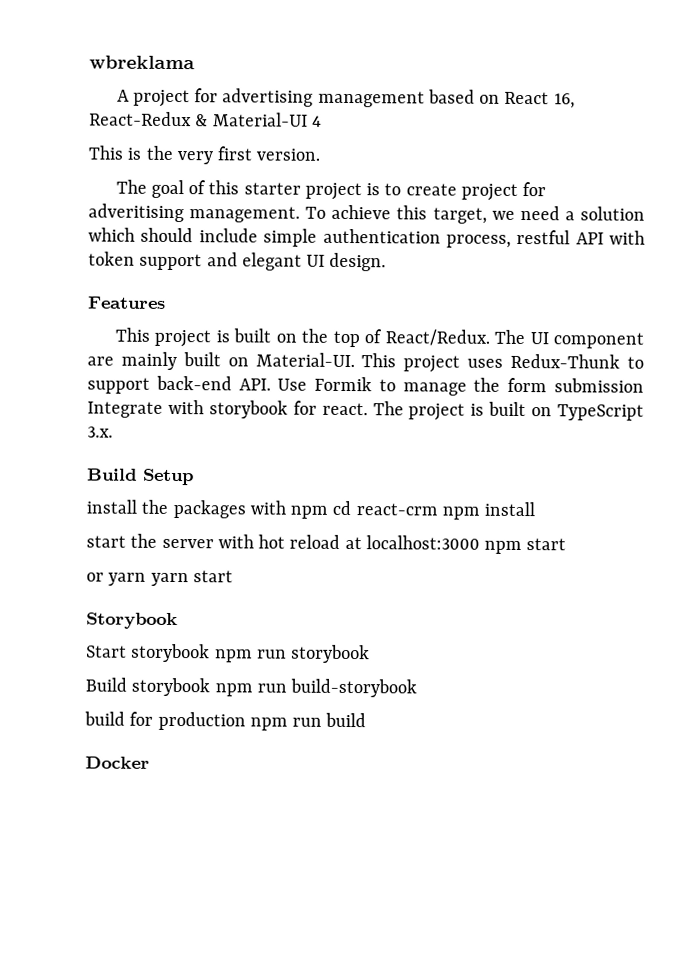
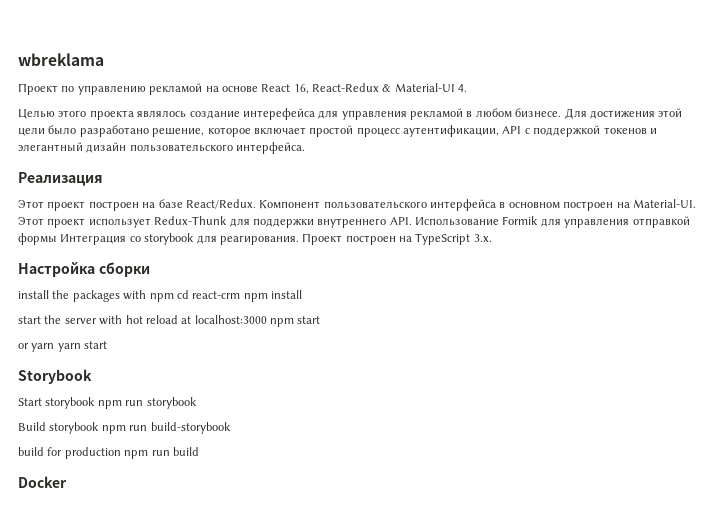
- A project for advertising management based on React 16, React-Redux & Material-UI 4
- This is the very first version.
- The goal of this starter project is to create project for adveritising management. To achieve this target, we need a solution which should include simple authentication process, restful API with token support and elegant UI design.
- Features
- This project is built on the top of React/Redux. The UI component are mainly built on Material-UI. This project uses Redux-Thunk to support back-end API. Use Formik to manage the form submission Integrate with storybook for react. The project is built on TypeScript 3.x.
+ Проект по управлению рекламой на основе React 16, React-Redux & Material-UI 4.
+ Целью этого проекта являлось создание интерефейса для управления рекламой в любом бизнесе. Для достижения этой цели было разработано решение, которое включает простой процесс аутентификации, API с поддержкой токенов и элегантный дизайн пользовательского интерфейса.
+ Реализация
+ Этот проект построен на базе React/Redux. Компонент пользовательского интерфейса в основном построен на Material-UI. Этот проект использует Redux-Thunk для поддержки внутреннего API. Использование Formik для управления отправкой формы Интеграция со storybook для реагирования. Проект построен на TypeScript 3.x.
- Build Setup
+ Настройка сборки

